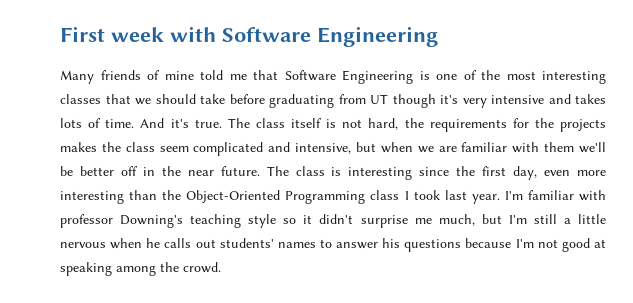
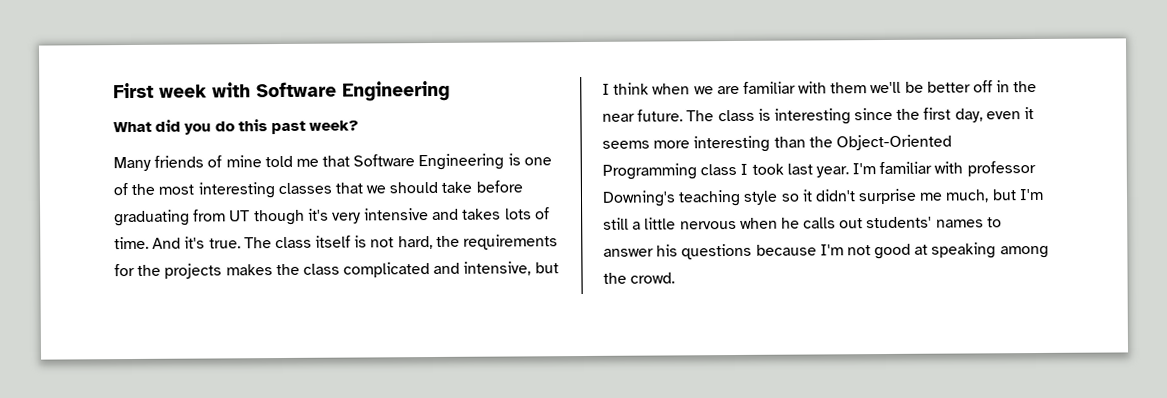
+ What did you do this past week?
- The class itself is not hard, the requirements for the projects makes the class seem complicated and intensive, but when we are familiar with them we'll be better off in the near future.
+ The class itself is not hard, the requirements for the projects makes the class complicated and intensive, but I think when we are familiar with them we'll be better off in the near future.
- The class is interesting since the first day, even more interesting than the Object-Oriented Programming class I took last year.
+ The class is interesting since the first day, even it seems more interesting than the Object-Oriented Programming class I took last year.

